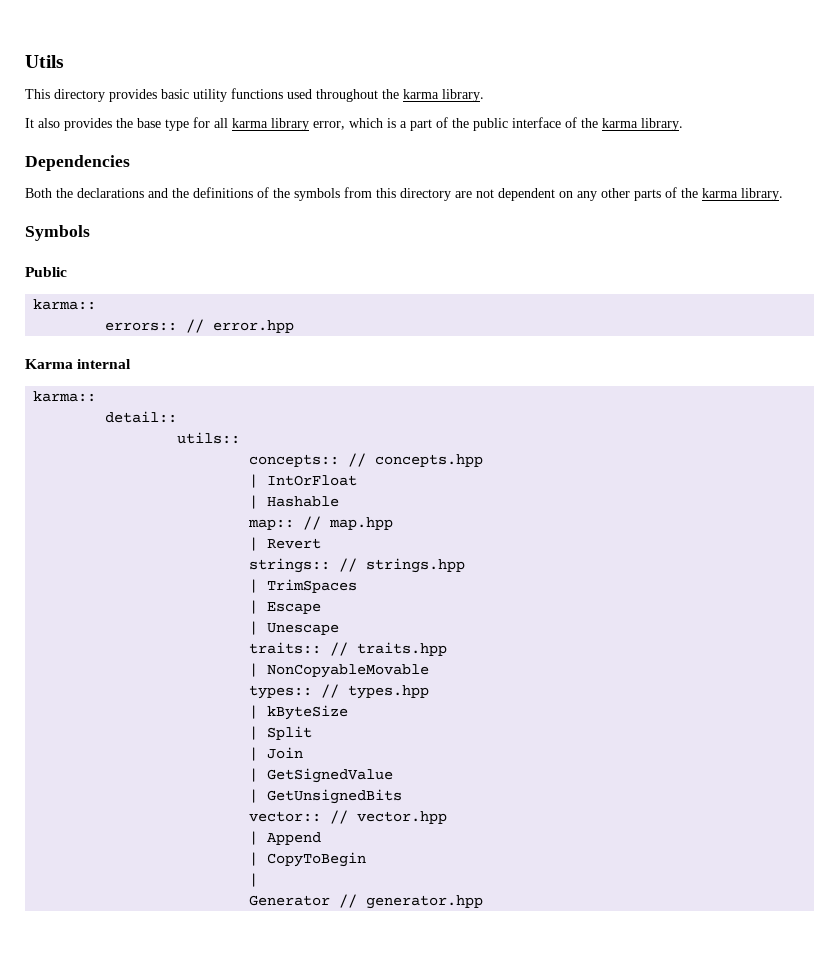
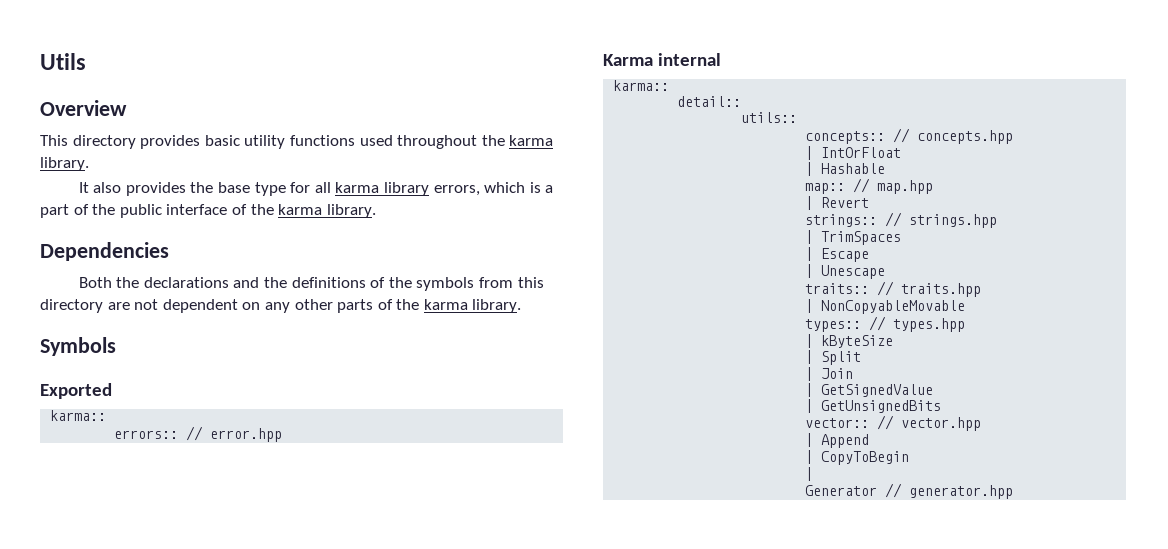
+ Overview
- It also provides the base type for all karma library error, which is a part of the public interface of the karma library.
+ It also provides the base type for all karma library errors, which is a part of the public interface of the karma library.
- Public
+ Exported

